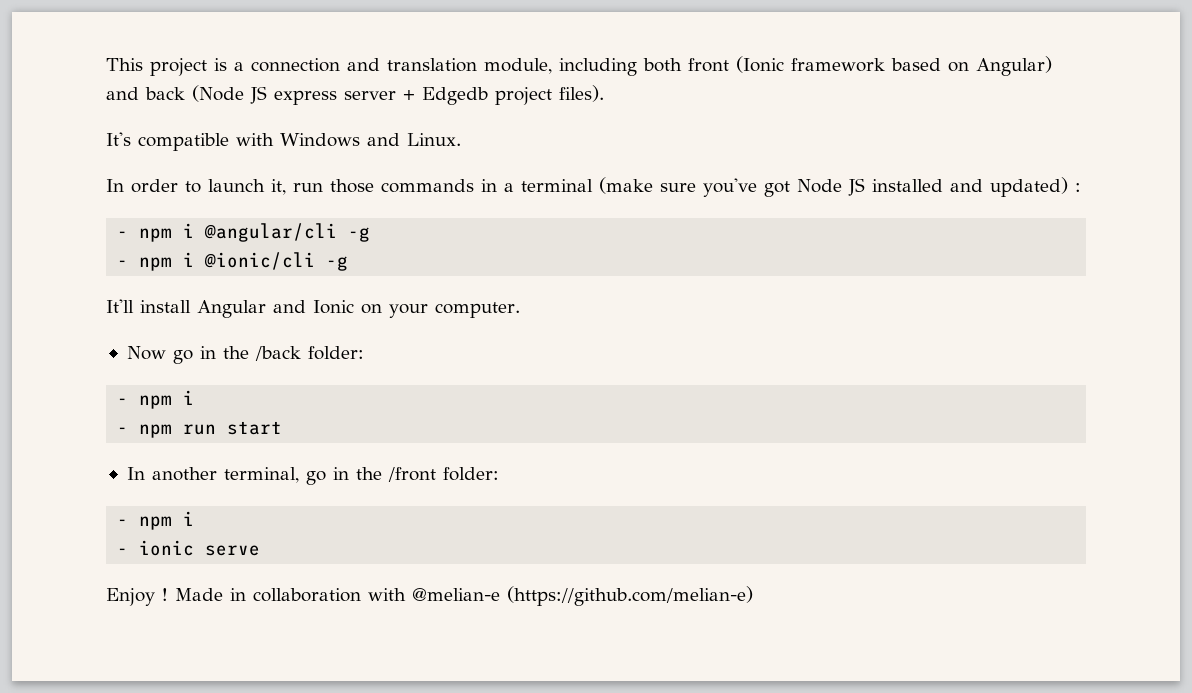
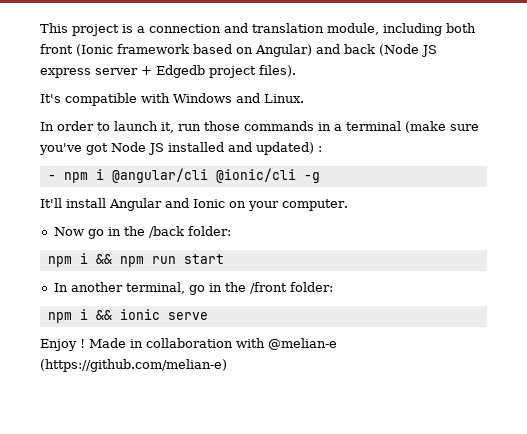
- - npm i @angular/cli -g
- - npm i @ionic/cli -g
+ - npm i @angular/cli @ionic/cli -g
  Now go in the /back folder:
- - npm i
- - npm run start
+ npm i && npm run start
  In another terminal, go in the /front folder:
- - npm i
- - ionic serve
+ npm i && ionic serve

